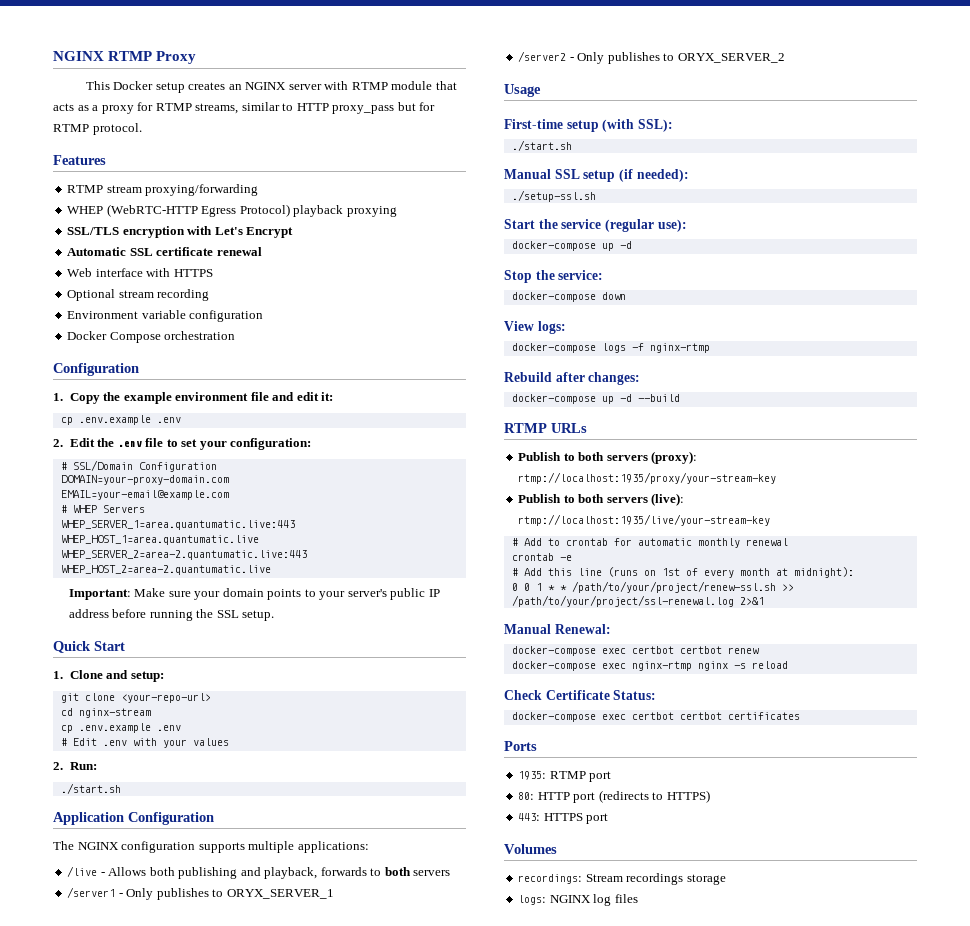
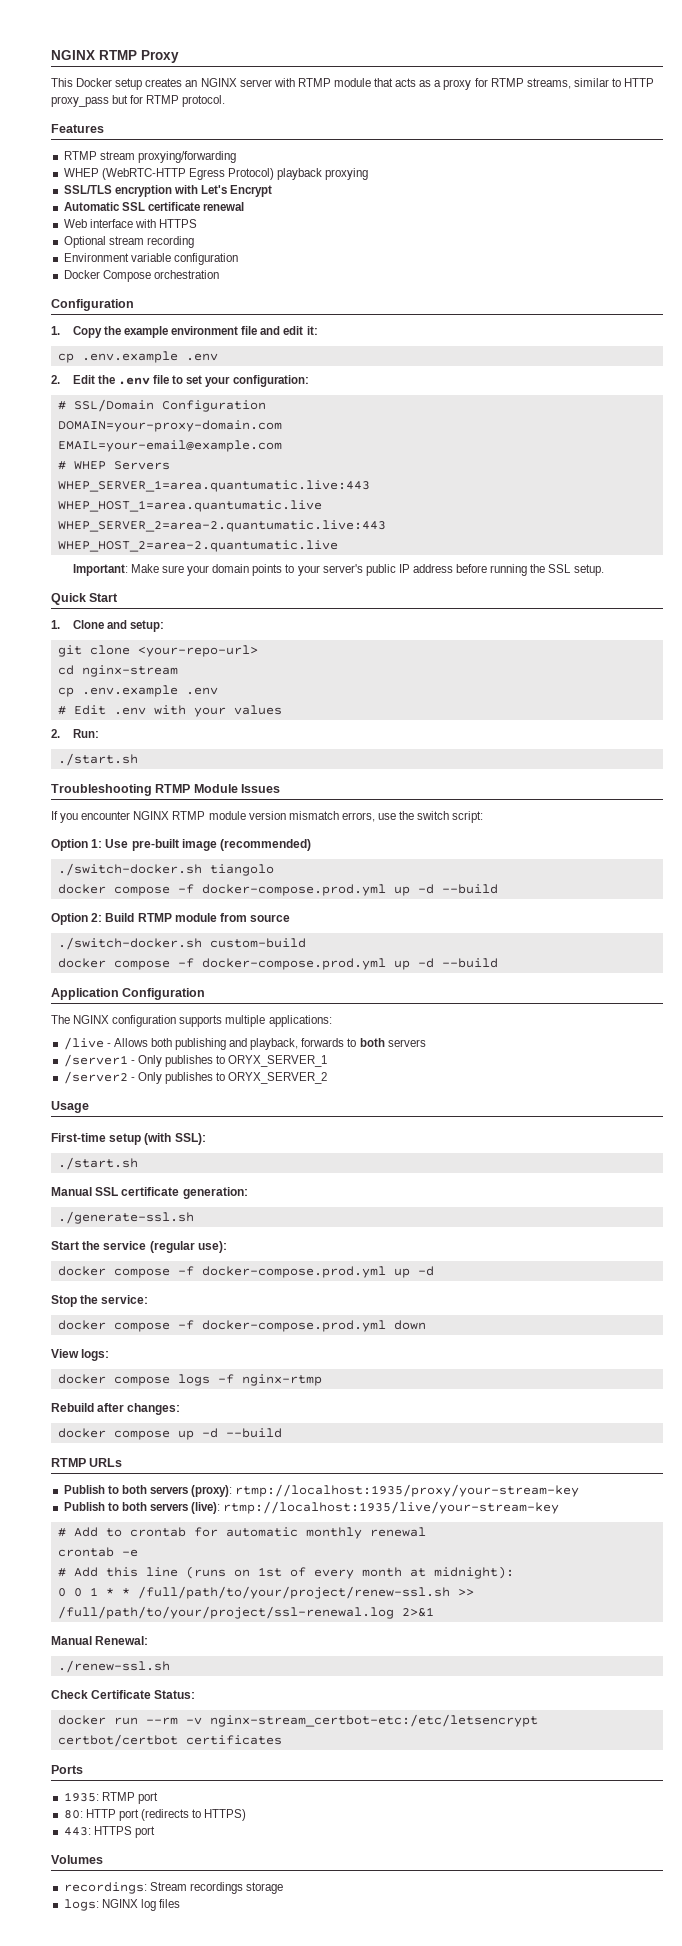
+ Troubleshooting RTMP Module Issues
+ If you encounter NGINX RTMP module version mismatch errors, use the switch script:
+ Option 1: Use pre-built image (recommended)
+ ./switch-docker.sh tiangolo
+ docker compose -f docker-compose.prod.yml up -d --build
+ Option 2: Build RTMP module from source
+ ./switch-docker.sh custom-build
+ docker compose -f docker-compose.prod.yml up -d --build
- Manual SSL setup (if needed):
- ./setup-ssl.sh
+ Manual SSL certificate generation:
+ ./generate-ssl.sh
  Start the service (regular use):
- docker-compose up -d
+ docker compose -f docker-compose.prod.yml up -d
- docker-compose down
+ docker compose -f docker-compose.prod.yml down
- docker-compose logs -f nginx-rtmp
+ docker compose logs -f nginx-rtmp
- docker-compose up -d --build
+ docker compose up -d --build
- 0 0 1 * * /path/to/your/project/renew-ssl.sh >> /path/to/your/project/ssl-renewal.log 2>&1
+ 0 0 1 * * /full/path/to/your/project/renew-ssl.sh >> /full/path/to/your/project/ssl-renewal.log 2>&1
- docker-compose exec certbot certbot renew
- docker-compose exec nginx-rtmp nginx -s reload
+ ./renew-ssl.sh
  Check Certificate Status:
- docker-compose exec certbot certbot certificates
+ docker run --rm -v nginx-stream_certbot-etc:/etc/letsencrypt certbot/certbot certificates

